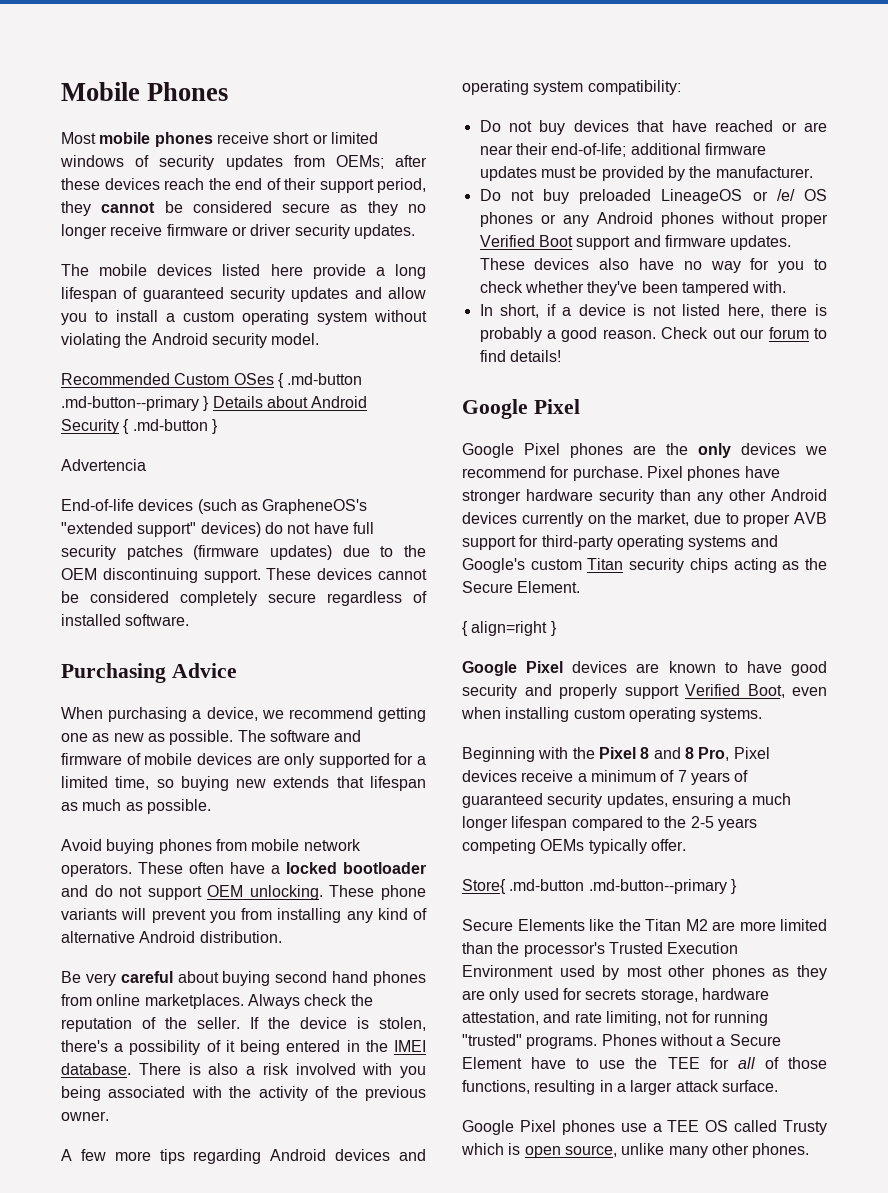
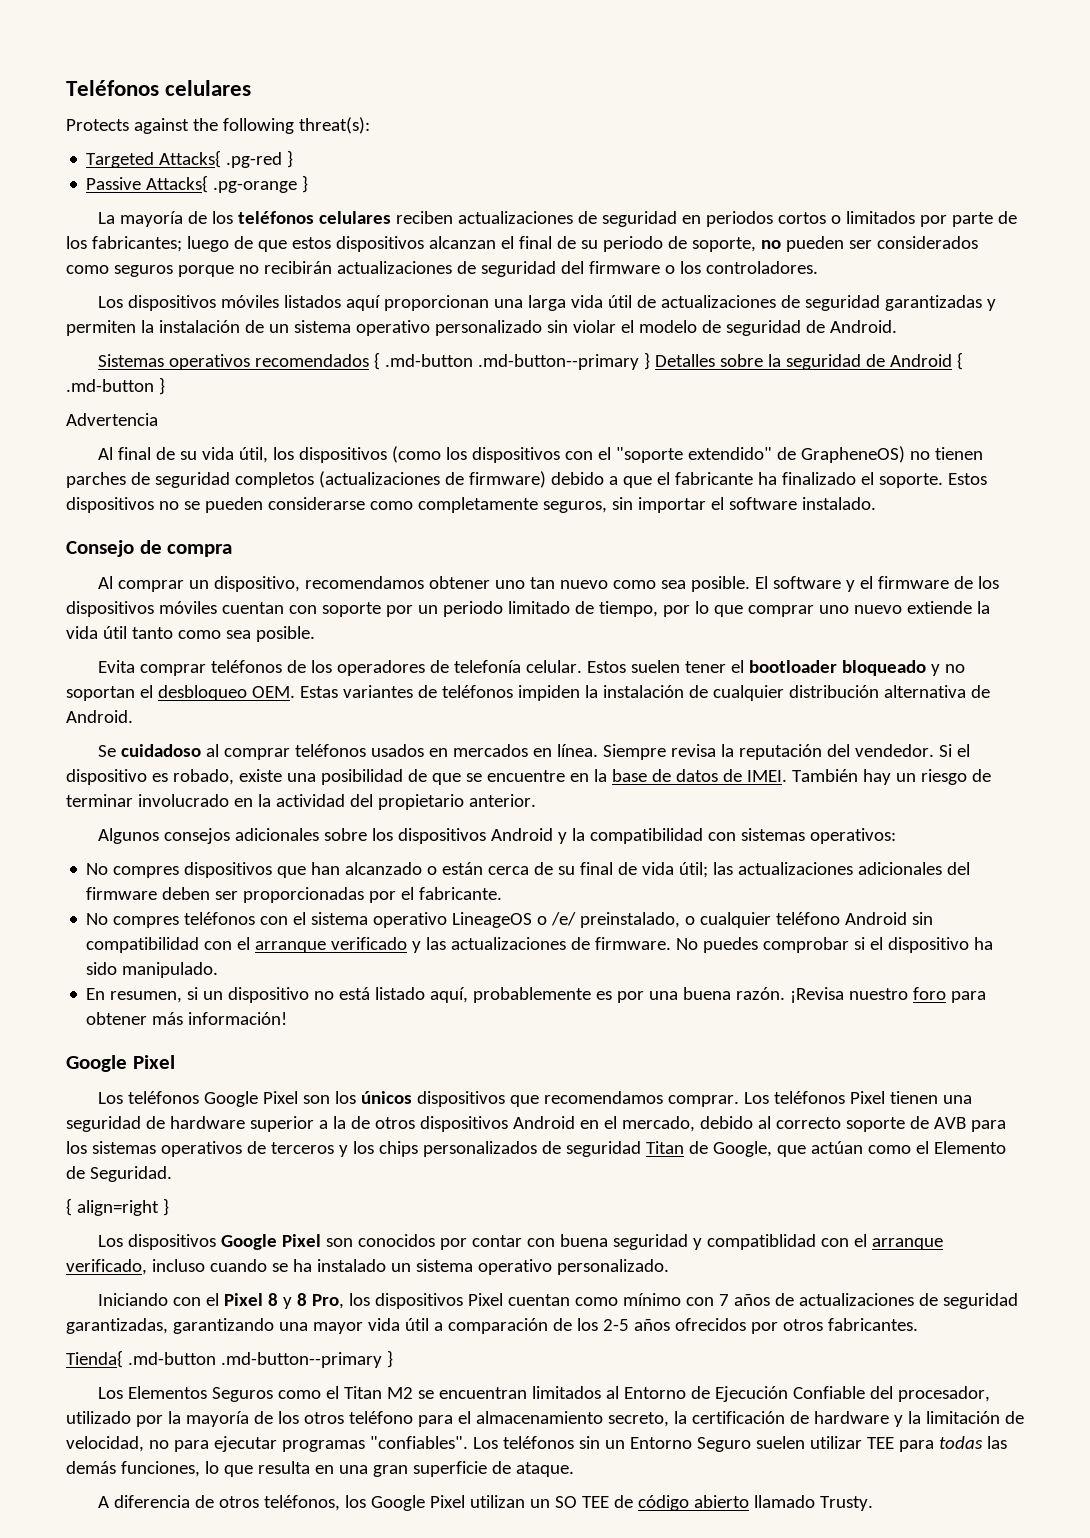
- Mobile Phones
- Most mobile phones receive short or limited windows of security updates from OEMs; after these devices reach the end of their support period, they cannot be considered secure as they no longer receive firmware or driver security updates.
- The mobile devices listed here provide a long lifespan of guaranteed security updates and allow you to install a custom operating system without violating the Android security model.
- Recommended Custom OSes { .md-button .md-button--primary } Details about Android Security { .md-button }
+ Teléfonos celulares
+ Protects against the following threat(s):
+ Targeted Attacks{ .pg-red }
+ Passive Attacks{ .pg-orange }
+ La mayoría de los teléfonos celulares reciben actualizaciones de seguridad en periodos cortos o limitados por parte de los fabricantes; luego de que estos dispositivos alcanzan el final de su periodo de soporte, no pueden ser considerados como seguros porque no recibirán actualizaciones de seguridad del firmware o los controladores.
+ Los dispositivos móviles listados aquí proporcionan una larga vida útil de actualizaciones de seguridad garantizadas y permiten la instalación de un sistema operativo personalizado sin violar el modelo de seguridad de Android.
+ Sistemas operativos recomendados { .md-button .md-button--primary } Detalles sobre la seguridad de Android { .md-button }
  Advertencia
- End-of-life devices (such as GrapheneOS's "extended support" devices) do not have full security patches (firmware updates) due to the OEM discontinuing support. These devices cannot be considered completely secure regardless of installed software.
- Purchasing Advice
- When purchasing a device, we recommend getting one as new as possible. The software and firmware of mobile devices are only supported for a limited time, so buying new extends that lifespan as much as possible.
- Avoid buying phones from mobile network operators. These often have a locked bootloader and do not support OEM unlocking. These phone variants will prevent you from installing any kind of alternative Android distribution.
- Be very careful about buying second hand phones from online marketplaces. Always check the reputation of the seller. If the device is stolen, there's a possibility of it being entered in the IMEI database. There is also a risk involved with you being associated with the activity of the previous owner.
- A few more tips regarding Android devices and operating system compatibility:
- Do not buy devices that have reached or are near their end-of-life; additional firmware updates must be provided by the manufacturer.
- Do not buy preloaded LineageOS or /e/ OS phones or any Android phones without proper Verified Boot support and firmware updates. These devices also have no way for you to check whether they've been tampered with.
- In short, if a device is not listed here, there is probably a good reason. Check out our forum to find details!
+ Al final de su vida útil, los dispositivos (como los dispositivos con el "soporte extendido" de GrapheneOS) no tienen parches de seguridad completos (actualizaciones de firmware) debido a que el fabricante ha finalizado el soporte. Estos dispositivos no se pueden considerarse como completamente seguros, sin importar el software instalado.
+ Consejo de compra
+ Al comprar un dispositivo, recomendamos obtener uno tan nuevo como sea posible. El software y el firmware de los dispositivos móviles cuentan con soporte por un periodo limitado de tiempo, por lo que comprar uno nuevo extiende la vida útil tanto como sea posible.
+ Evita comprar teléfonos de los operadores de telefonía celular. Estos suelen tener el bootloader bloqueado y no soportan el desbloqueo OEM. Estas variantes de teléfonos impiden la instalación de cualquier distribución alternativa de Android.
+ Se cuidadoso al comprar teléfonos usados en mercados en línea. Siempre revisa la reputación del vendedor. Si el dispositivo es robado, existe una posibilidad de que se encuentre en la base de datos de IMEI. También hay un riesgo de terminar involucrado en la actividad del propietario anterior.
+ Algunos consejos adicionales sobre los dispositivos Android y la compatibilidad con sistemas operativos:
+ No compres dispositivos que han alcanzado o están cerca de su final de vida útil; las actualizaciones adicionales del firmware deben ser proporcionadas por el fabricante.
+ No compres teléfonos con el sistema operativo LineageOS o /e/ preinstalado, o cualquier teléfono Android sin compatibilidad con el arranque verificado y las actualizaciones de firmware. No puedes comprobar si el dispositivo ha sido manipulado.
+ En resumen, si un dispositivo no está listado aquí, probablemente es por una buena razón. ¡Revisa nuestro foro para obtener más información!
  Google Pixel
- Google Pixel phones are the only devices we recommend for purchase. Pixel phones have stronger hardware security than any other Android devices currently on the market, due to proper AVB support for third-party operating systems and Google's custom Titan security chips acting as the Secure Element.
+ Los teléfonos Google Pixel son los únicos dispositivos que recomendamos comprar. Los teléfonos Pixel tienen una seguridad de hardware superior a la de otros dispositivos Android en el mercado, debido al correcto soporte de AVB para los sistemas operativos de terceros y los chips personalizados de seguridad Titan de Google, que actúan como el Elemento de Seguridad.
  { align=right }
- Google Pixel devices are known to have good security and properly support Verified Boot, even when installing custom operating systems.
- Beginning with the Pixel 8 and 8 Pro, Pixel devices receive a minimum of 7 years of guaranteed security updates, ensuring a much longer lifespan compared to the 2-5 years competing OEMs typically offer.
- Store{ .md-button .md-button--primary }
- Secure Elements like the Titan M2 are more limited than the processor's Trusted Execution Environment used by most other phones as they are only used for secrets storage, hardware attestation, and rate limiting, not for running "trusted" programs. Phones without a Secure Element have to use the TEE for all of those functions, resulting in a larger attack surface.
- Google Pixel phones use a TEE OS called Trusty which is open source, unlike many other phones.
+ Los dispositivos Google Pixel son conocidos por contar con buena seguridad y compatiblidad con el arranque verificado, incluso cuando se ha instalado un sistema operativo personalizado.
+ Iniciando con el Pixel 8 y 8 Pro, los dispositivos Pixel cuentan como mínimo con 7 años de actualizaciones de seguridad garantizadas, garantizando una mayor vida útil a comparación de los 2-5 años ofrecidos por otros fabricantes.
+ Tienda{ .md-button .md-button--primary }
+ Los Elementos Seguros como el Titan M2 se encuentran limitados al Entorno de Ejecución Confiable del procesador, utilizado por la mayoría de los otros teléfono para el almacenamiento secreto, la certificación de hardware y la limitación de velocidad, no para ejecutar programas "confiables". Los teléfonos sin un Entorno Seguro suelen utilizar TEE para todas las demás funciones, lo que resulta en una gran superficie de ataque.
+ A diferencia de otros teléfonos, los Google Pixel utilizan un SO TEE de código abierto llamado Trusty.

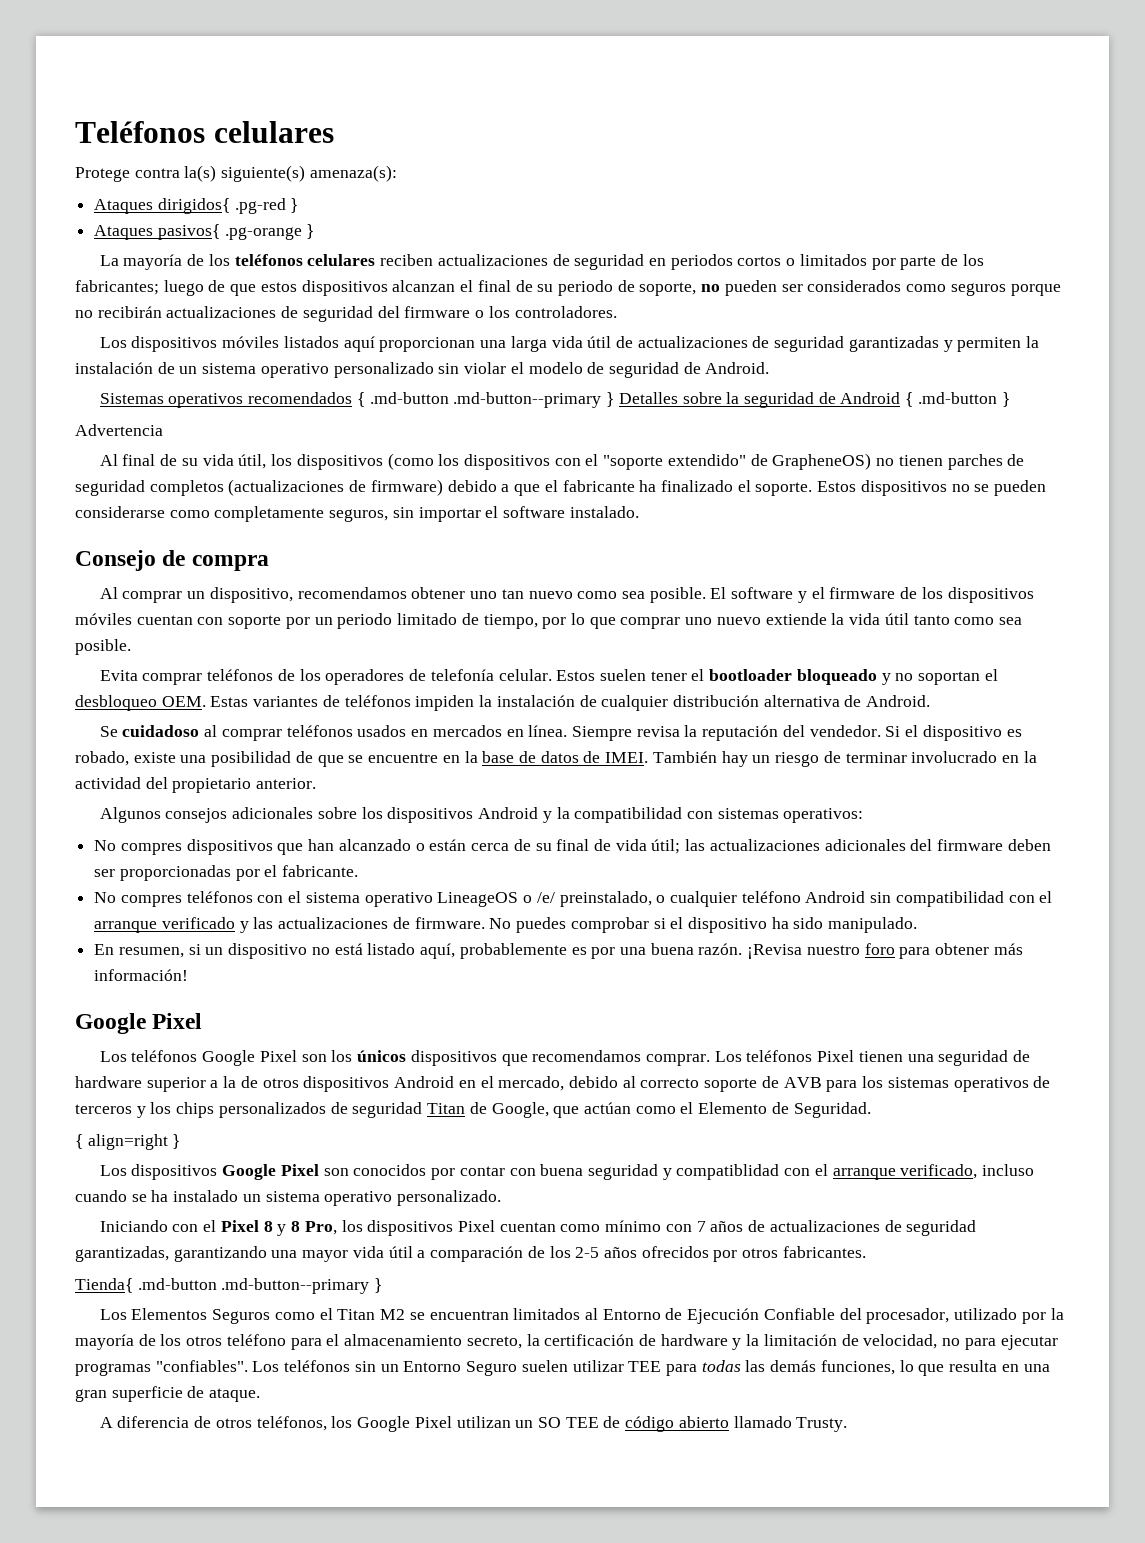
- Protects against the following threat(s):
- Targeted Attacks{ .pg-red }
+ Protege contra la(s) siguiente(s) amenaza(s):
+ Ataques dirigidos{ .pg-red }
- Passive Attacks{ .pg-orange }
+ Ataques pasivos{ .pg-orange }

